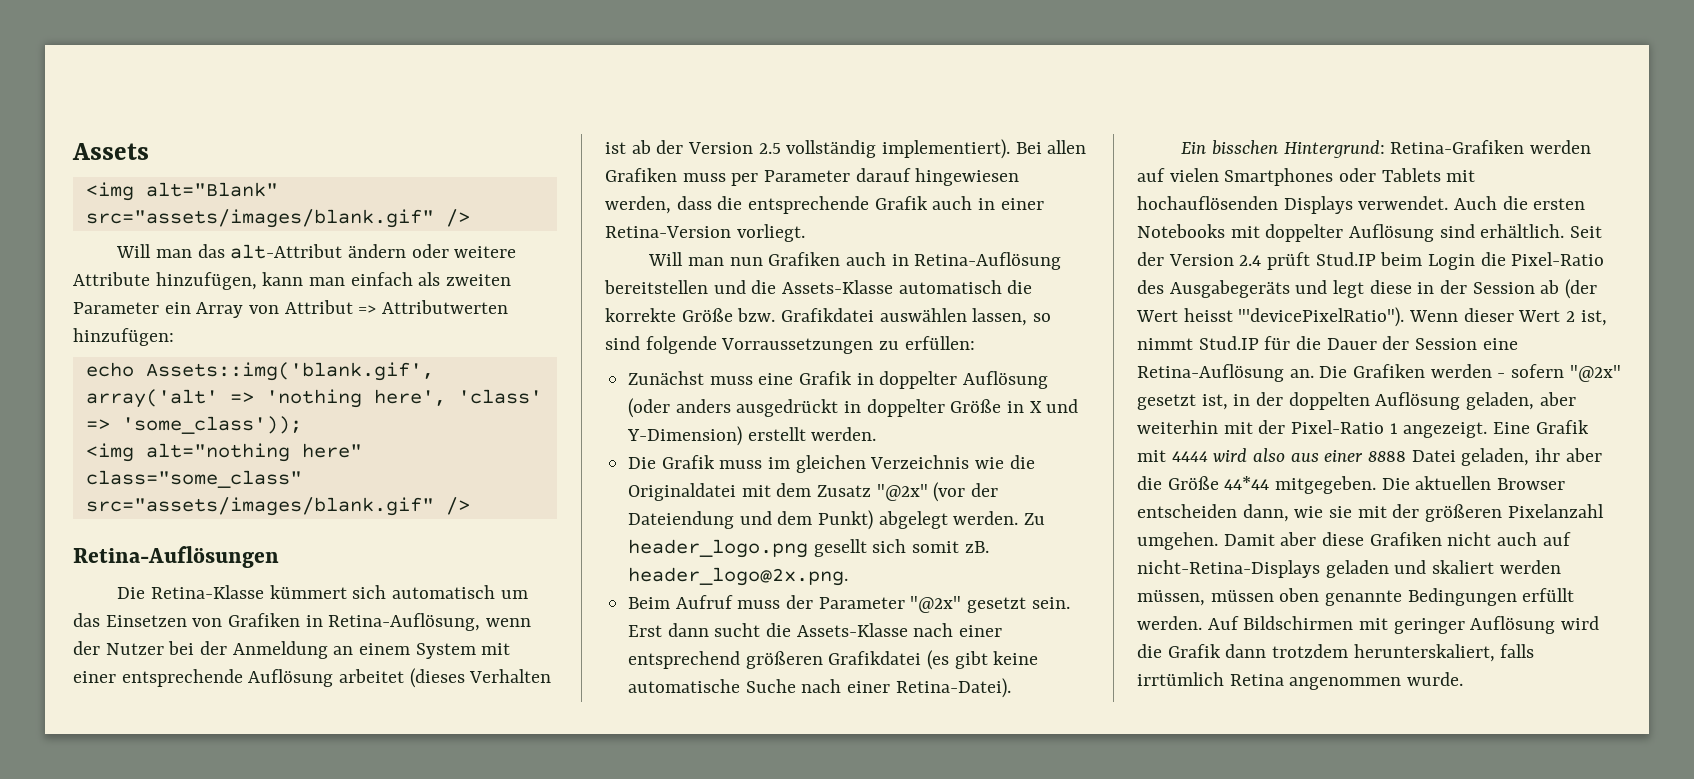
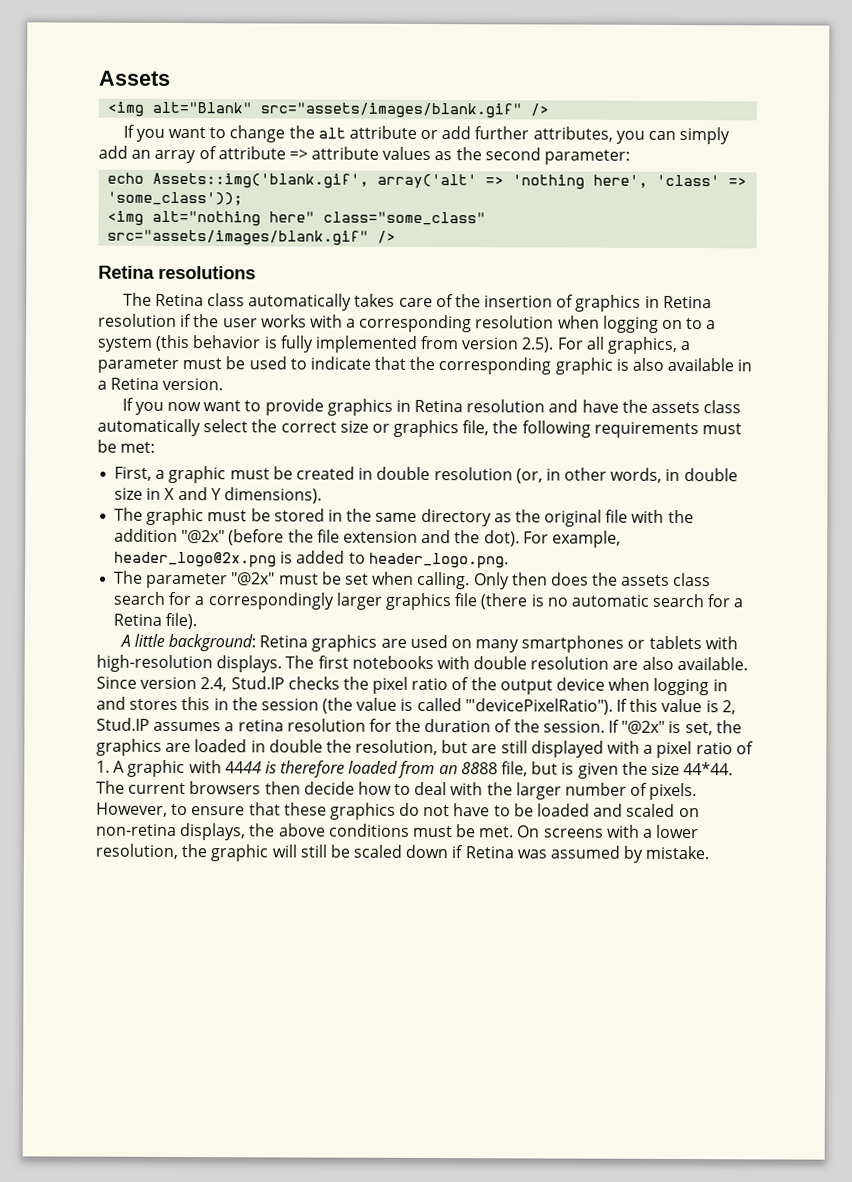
- Will man das alt-Attribut ändern oder weitere Attribute hinzufügen, kann man einfach als zweiten Parameter ein Array von Attribut => Attributwerten hinzufügen:
+ If you want to change the alt attribute or add further attributes, you can simply add an array of attribute => attribute values as the second parameter:
- Retina-Auflösungen
- Die Retina-Klasse kümmert sich automatisch um das Einsetzen von Grafiken in Retina-Auflösung, wenn der Nutzer bei der Anmeldung an einem System mit einer entsprechende Auflösung arbeitet (dieses Verhalten ist ab der Version 2.5 vollständig implementiert). Bei allen Grafiken muss per Parameter darauf hingewiesen werden, dass die entsprechende Grafik auch in einer Retina-Version vorliegt.
- Will man nun Grafiken auch in Retina-Auflösung bereitstellen und die Assets-Klasse automatisch die korrekte Größe bzw. Grafikdatei auswählen lassen, so sind folgende Vorraussetzungen zu erfüllen:
- Zunächst muss eine Grafik in doppelter Auflösung (oder anders ausgedrückt in doppelter Größe in X und Y-Dimension) erstellt werden.
- Die Grafik muss im gleichen Verzeichnis wie die Originaldatei mit dem Zusatz "@2x" (vor der Dateiendung und dem Punkt) abgelegt werden. Zu header_logo.png gesellt sich somit zB. header_logo@2x.png.
- Beim Aufruf muss der Parameter "@2x" gesetzt sein. Erst dann sucht die Assets-Klasse nach einer entsprechend größeren Grafikdatei (es gibt keine automatische Suche nach einer Retina-Datei).
- Ein bisschen Hintergrund: Retina-Grafiken werden auf vielen Smartphones oder Tablets mit hochauflösenden Displays verwendet. Auch die ersten Notebooks mit doppelter Auflösung sind erhältlich. Seit der Version 2.4 prüft Stud.IP beim Login die Pixel-Ratio des Ausgabegeräts und legt diese in der Session ab (der Wert heisst "'devicePixelRatio"). Wenn dieser Wert 2 ist, nimmt Stud.IP für die Dauer der Session eine Retina-Auflösung an. Die Grafiken werden - sofern "@2x" gesetzt ist, in der doppelten Auflösung geladen, aber weiterhin mit der Pixel-Ratio 1 angezeigt. Eine Grafik mit 4444 wird also aus einer 8888 Datei geladen, ihr aber die Größe 44*44 mitgegeben. Die aktuellen Browser entscheiden dann, wie sie mit der größeren Pixelanzahl umgehen. Damit aber diese Grafiken nicht auch auf nicht-Retina-Displays geladen und skaliert werden müssen, müssen oben genannte Bedingungen erfüllt werden. Auf Bildschirmen mit geringer Auflösung wird die Grafik dann trotzdem herunterskaliert, falls irrtümlich Retina angenommen wurde.
+ Retina resolutions
+ The Retina class automatically takes care of the insertion of graphics in Retina resolution if the user works with a corresponding resolution when logging on to a system (this behavior is fully implemented from version 2.5). For all graphics, a parameter must be used to indicate that the corresponding graphic is also available in a Retina version.
+ If you now want to provide graphics in Retina resolution and have the assets class automatically select the correct size or graphics file, the following requirements must be met:
+ First, a graphic must be created in double resolution (or, in other words, in double size in X and Y dimensions).
+ The graphic must be stored in the same directory as the original file with the addition "@2x" (before the file extension and the dot). For example, header_logo@2x.png is added to header_logo.png.
+ The parameter "@2x" must be set when calling. Only then does the assets class search for a correspondingly larger graphics file (there is no automatic search for a Retina file).
+ A little background: Retina graphics are used on many smartphones or tablets with high-resolution displays. The first notebooks with double resolution are also available. Since version 2.4, Stud.IP checks the pixel ratio of the output device when logging in and stores this in the session (the value is called "'devicePixelRatio"). If this value is 2, Stud.IP assumes a retina resolution for the duration of the session. If "@2x" is set, the graphics are loaded in double the resolution, but are still displayed with a pixel ratio of 1. A graphic with 4444 is therefore loaded from an 8888 file, but is given the size 44*44. The current browsers then decide how to deal with the larger number of pixels. However, to ensure that these graphics do not have to be loaded and scaled on non-retina displays, the above conditions must be met. On screens with a lower resolution, the graphic will still be scaled down if Retina was assumed by mistake.

